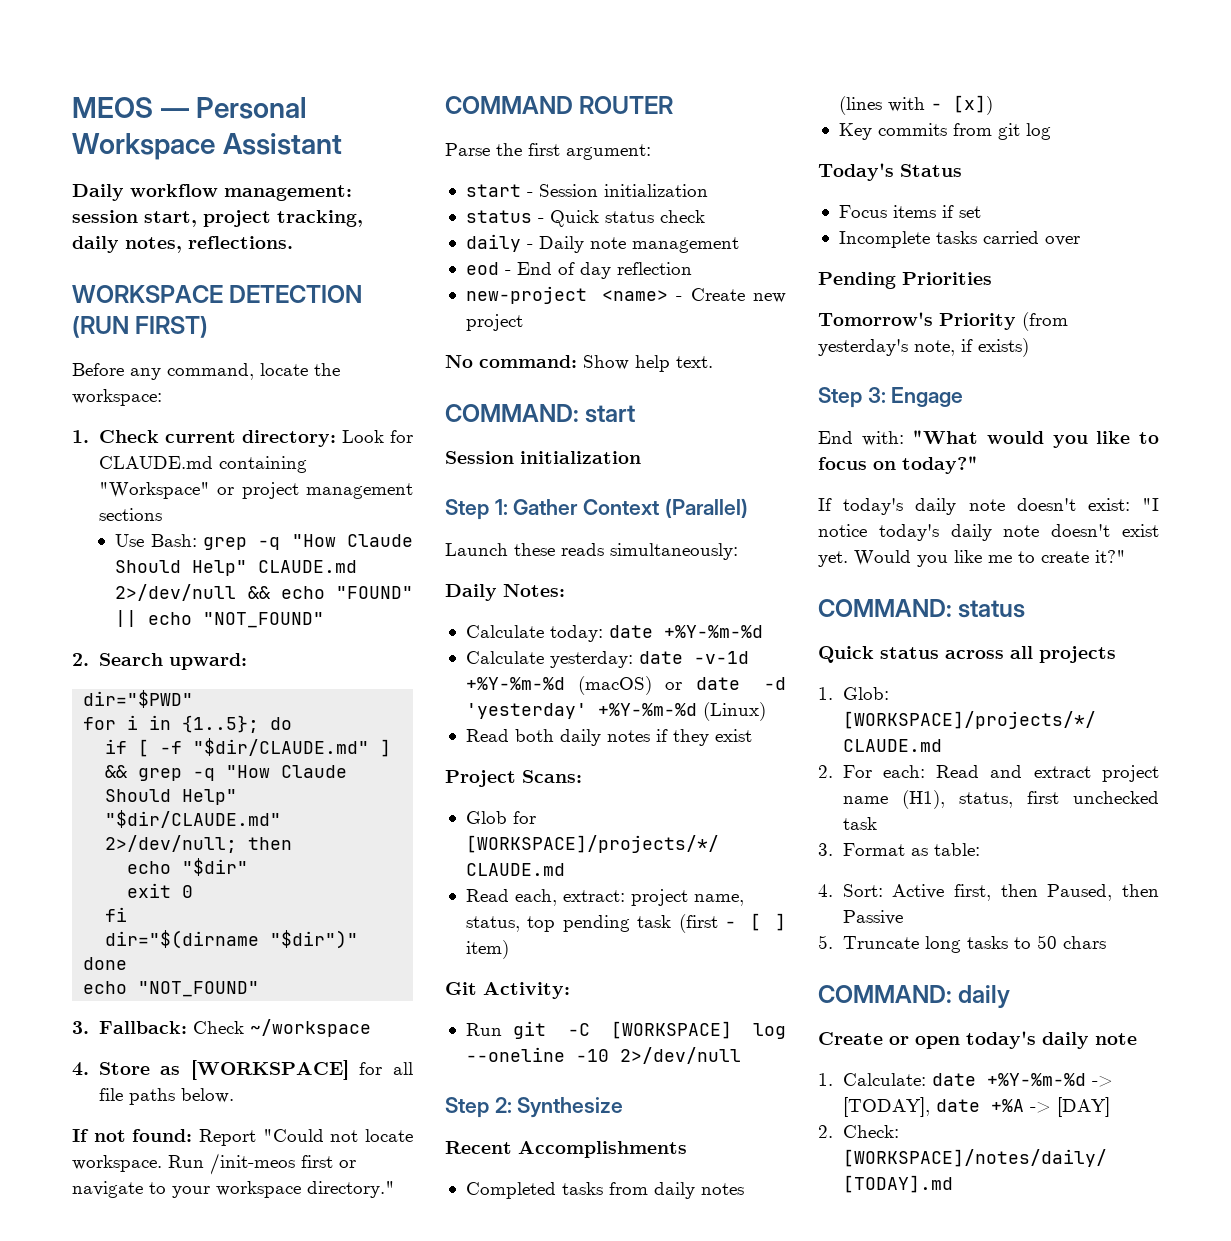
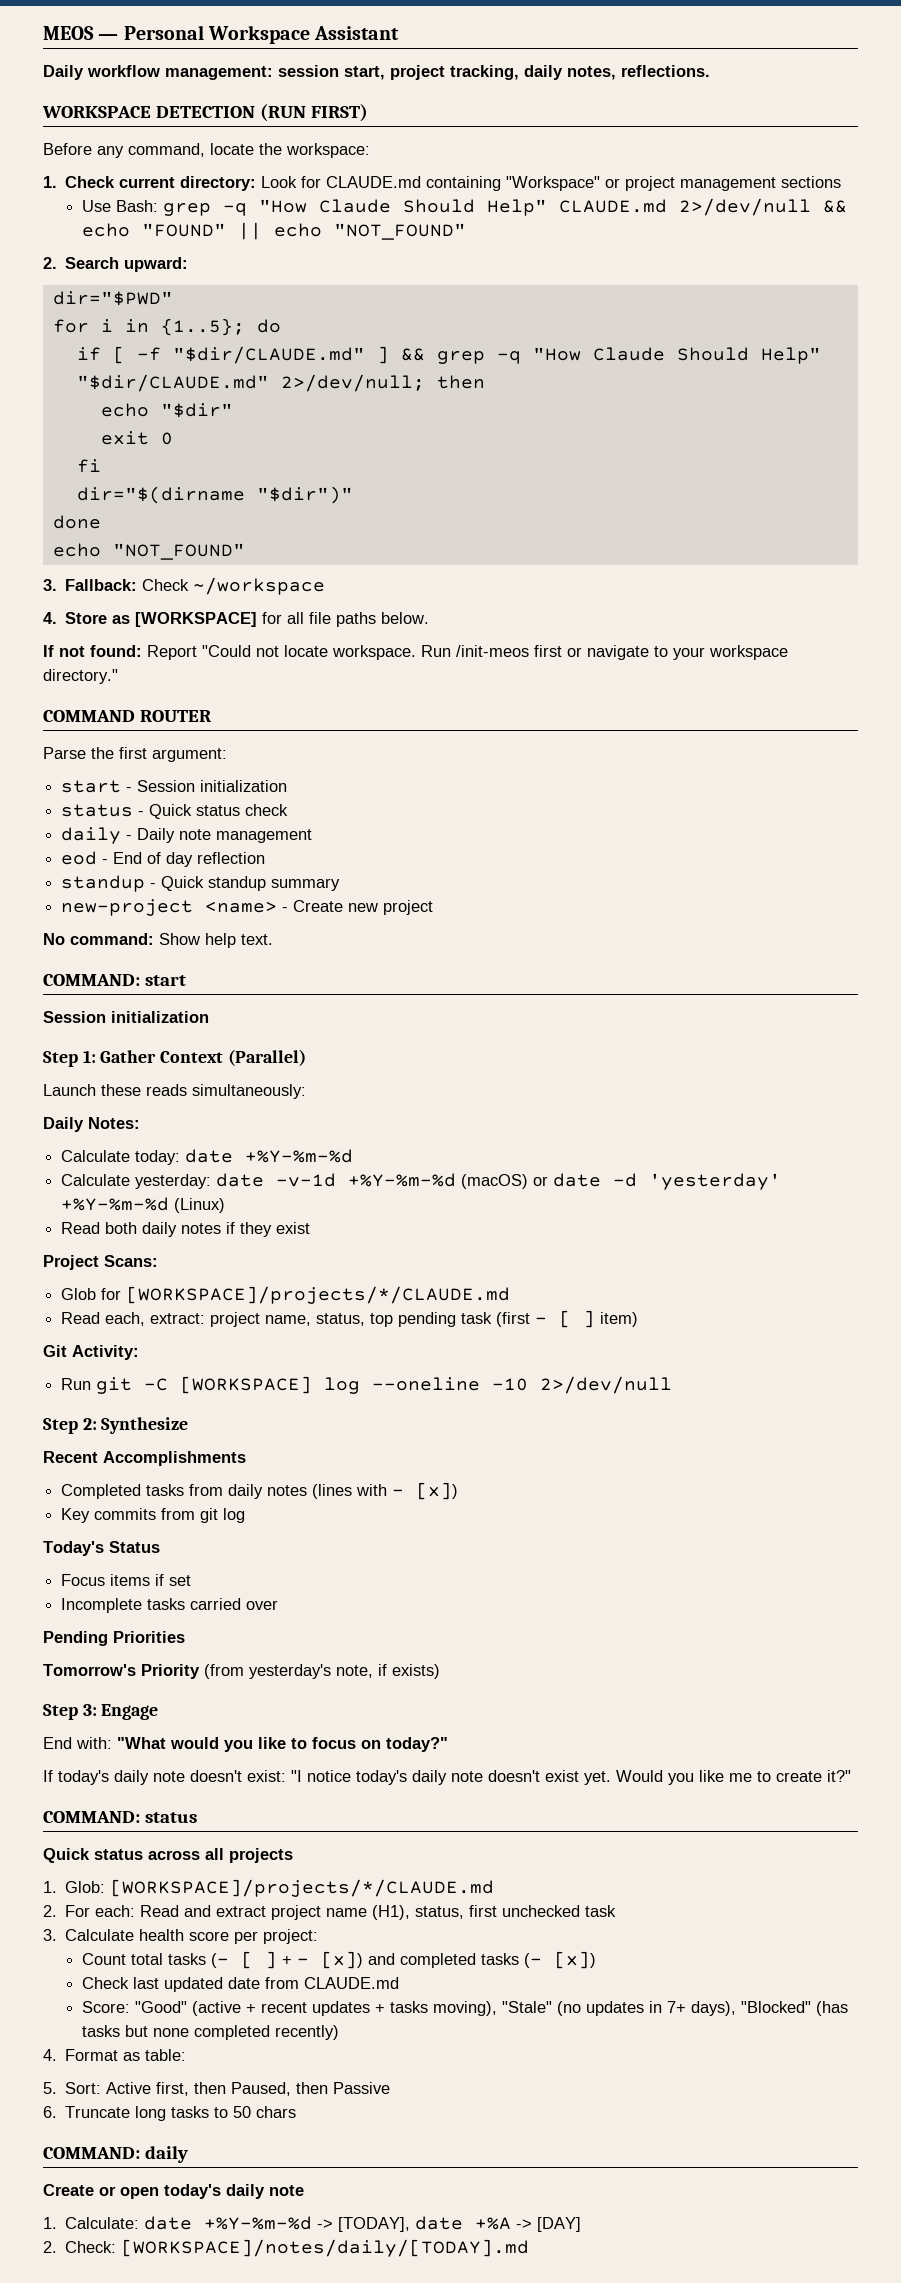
+ standup - Quick standup summary
- 3. Format as table:
+ 3. Calculate health score per project:
+ Count total tasks (- [ ] + - [x]) and completed tasks (- [x])
+ Check last updated date from CLAUDE.md
+ Score: "Good" (active + recent updates + tasks moving), "Stale" (no updates in 7+ days), "Blocked" (has tasks but none completed recently)
+ 4. Format as table:
- 4. Sort: Active first, then Paused, then Passive
+ 5. Sort: Active first, then Paused, then Passive
- 5. Truncate long tasks to 50 chars
+ 6. Truncate long tasks to 50 chars

